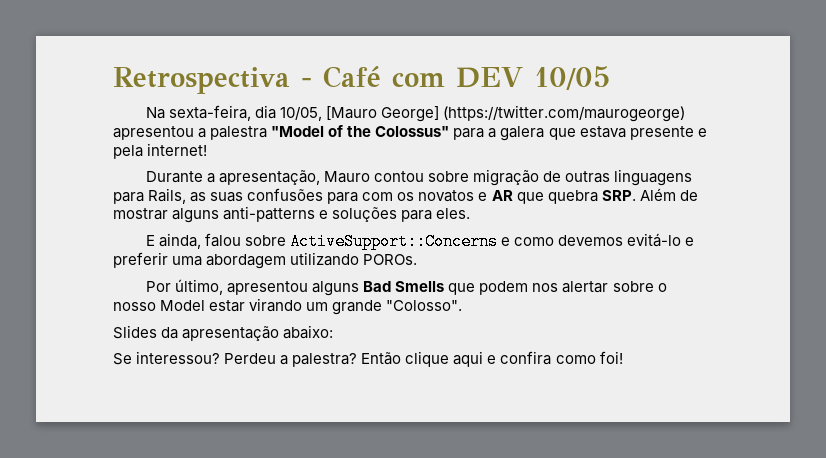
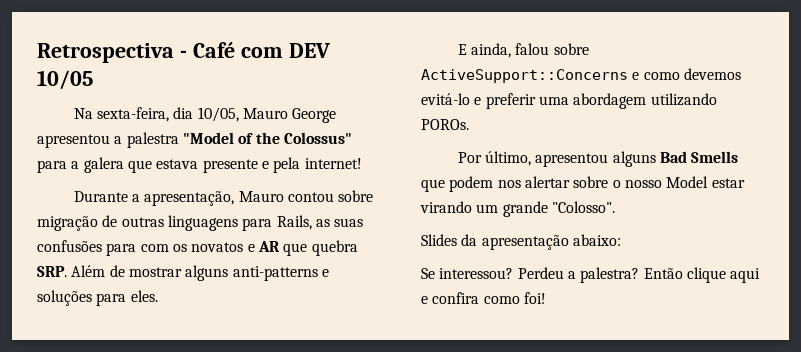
- Na sexta-feira, dia 10/05, [Mauro George] (https://twitter.com/maurogeorge) apresentou a palestra "Model of the Colossus" para a galera que estava presente e pela internet!
+ Na sexta-feira, dia 10/05, Mauro George apresentou a palestra "Model of the Colossus" para a galera que estava presente e pela internet!

